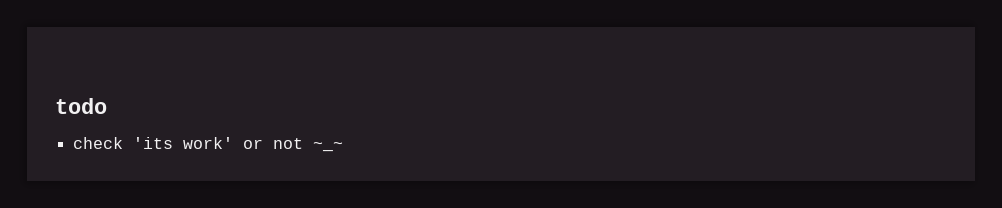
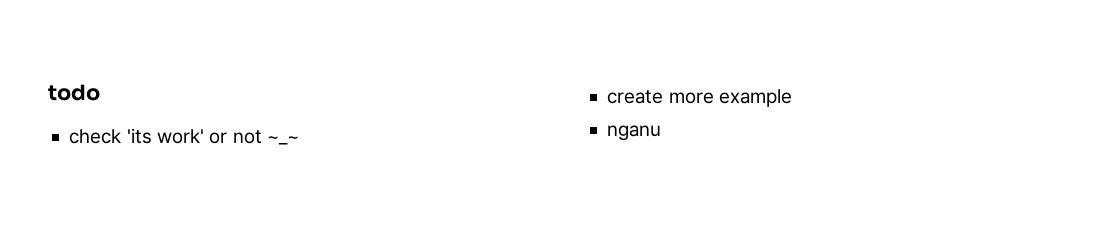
+ create more example
+ nganu

